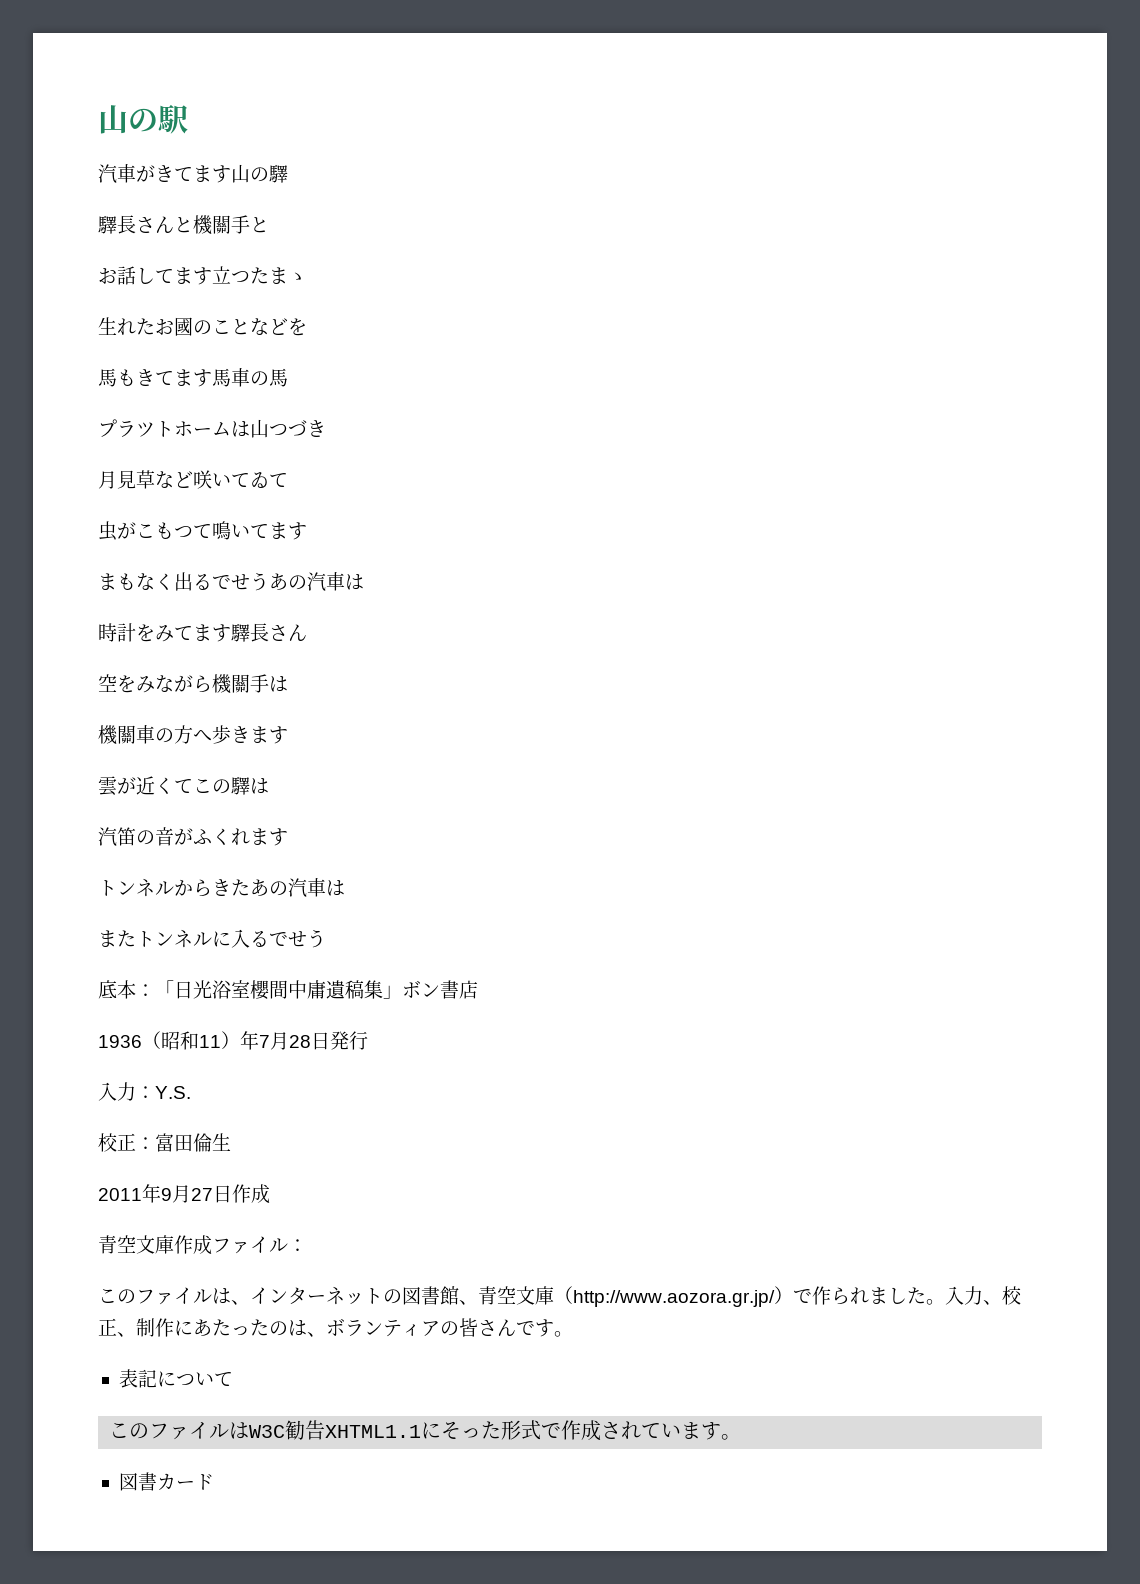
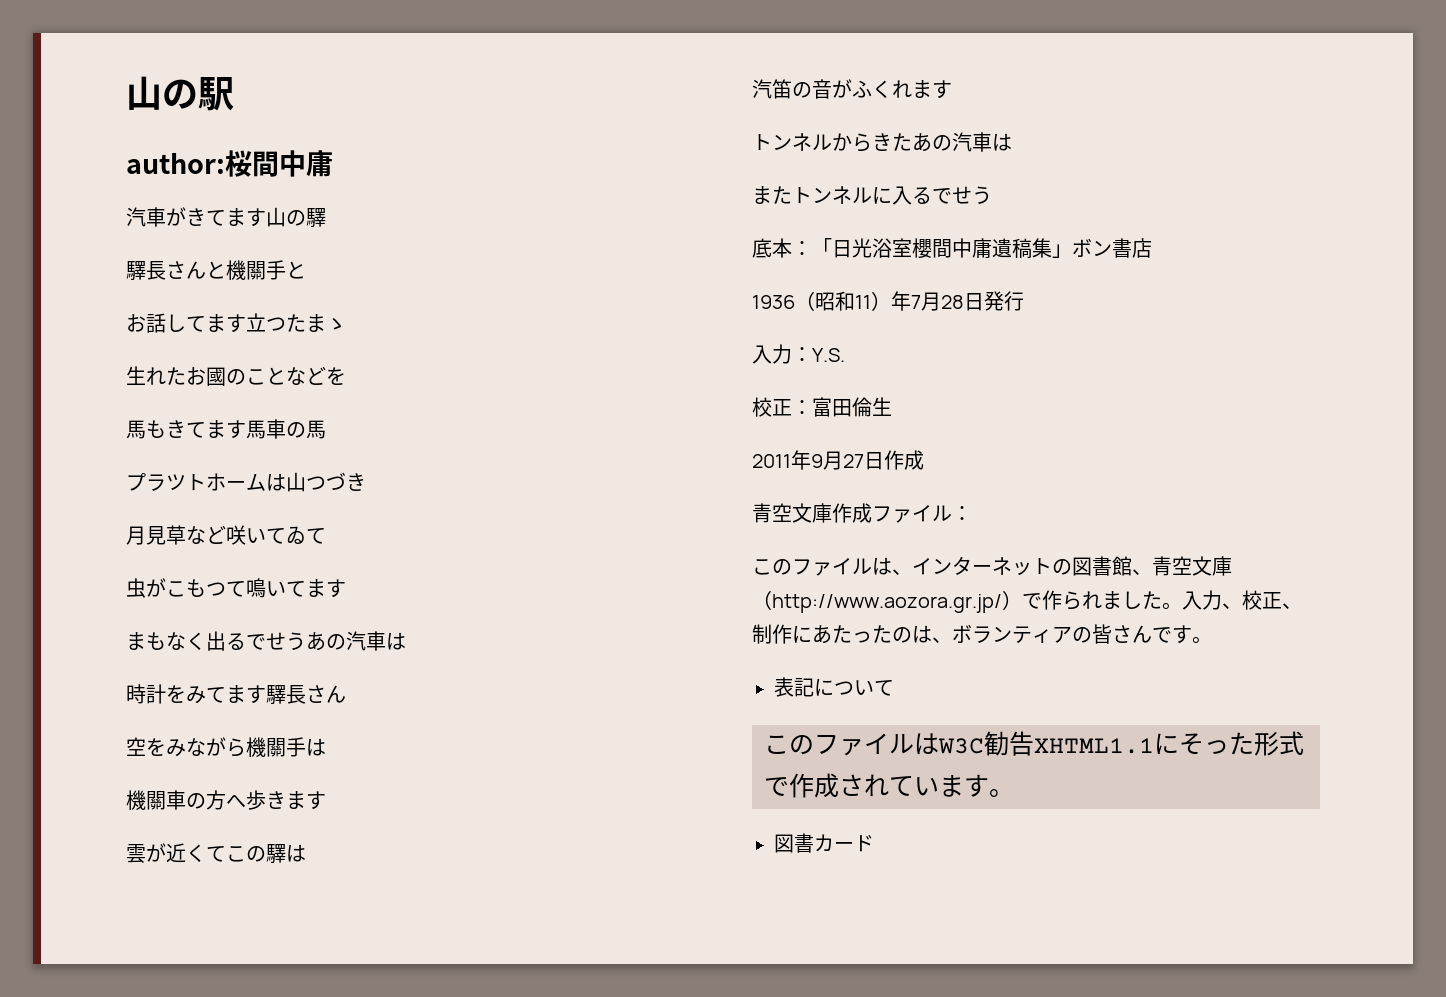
+ author:桜間中庸

